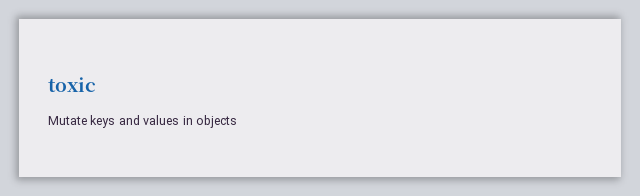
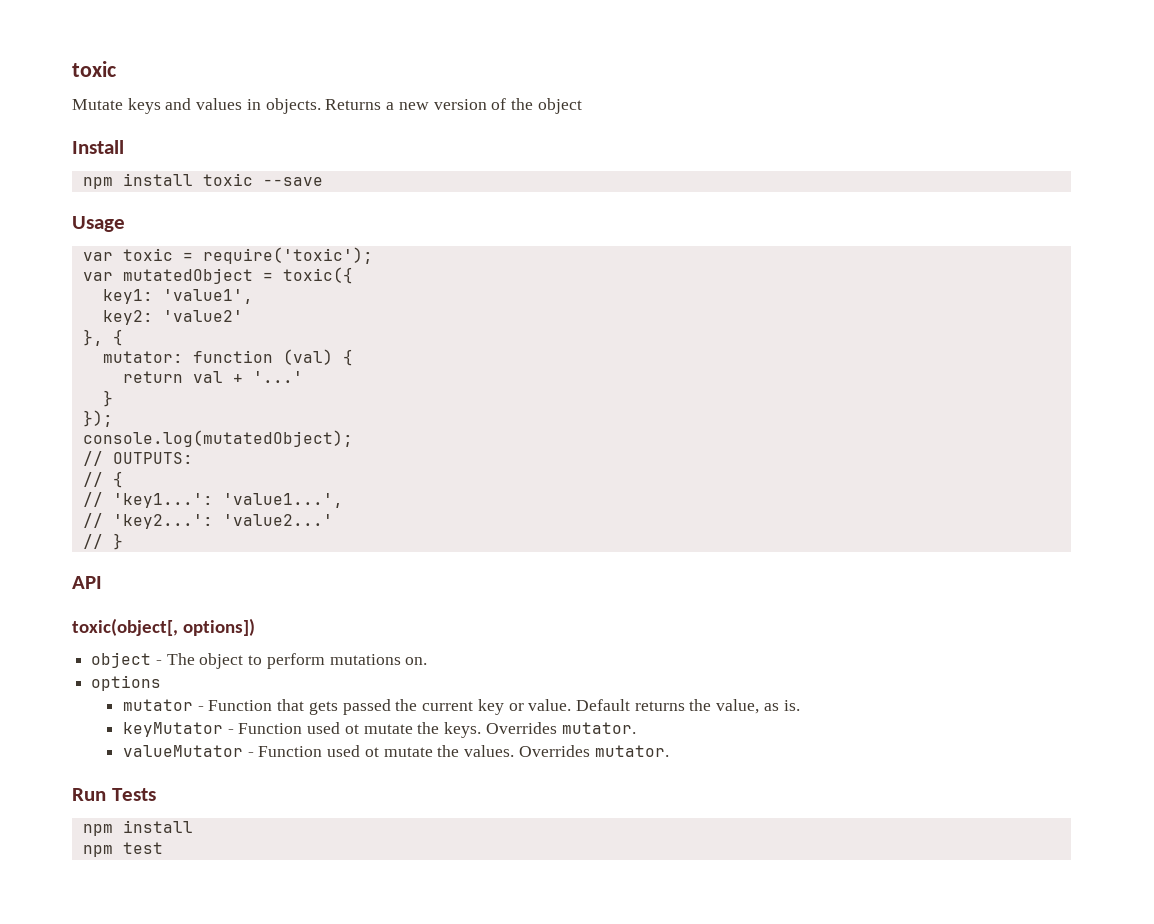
- Mutate keys and values in objects
+ Mutate keys and values in objects. Returns a new version of the object
+ Install
+ npm install toxic --save
+ Usage
+ var toxic = require('toxic');
+ var mutatedObject = toxic({
+ key1: 'value1',
+ key2: 'value2'
+ }, {
+ mutator: function (val) {
+ return val + '...'
+ }
+ });
+ console.log(mutatedObject);
+ // OUTPUTS:
+ // {
+ // 'key1...': 'value1...',
+ // 'key2...': 'value2...'
+ // }
+ API
+ toxic(object[, options])
+ object - The object to perform mutations on.
+ options
+ mutator - Function that gets passed the current key or value. Default returns the value, as is.
+ keyMutator - Function used ot mutate the keys. Overrides mutator.
+ valueMutator - Function used ot mutate the values. Overrides mutator.
+ Run Tests
+ npm install
+ npm test

